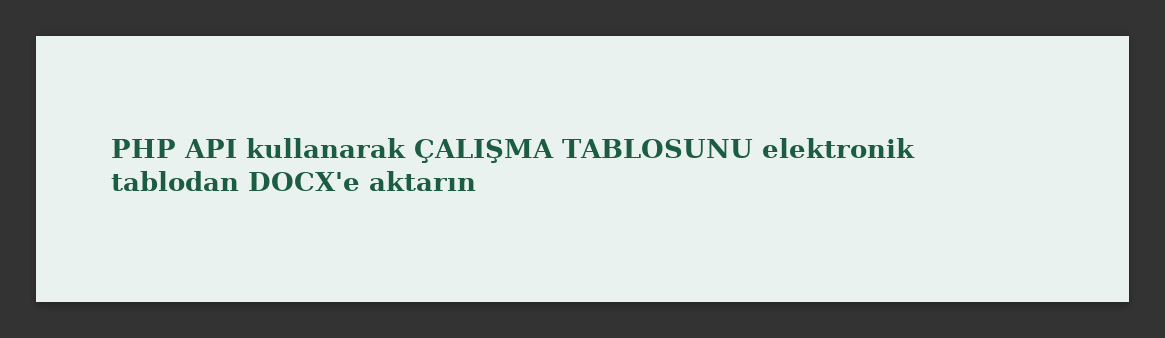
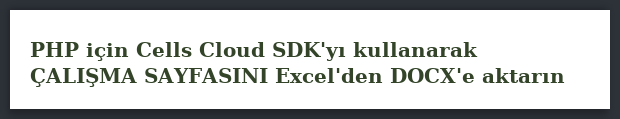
- PHP API kullanarak ÇALIŞMA TABLOSUNU elektronik tablodan DOCX'e aktarın
+ PHP için Cells Cloud SDK'yı kullanarak ÇALIŞMA SAYFASINI Excel'den DOCX'e aktarın

